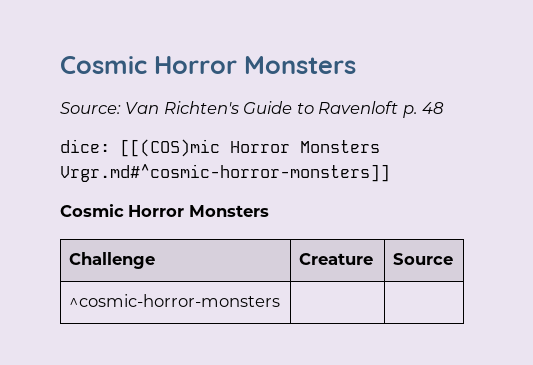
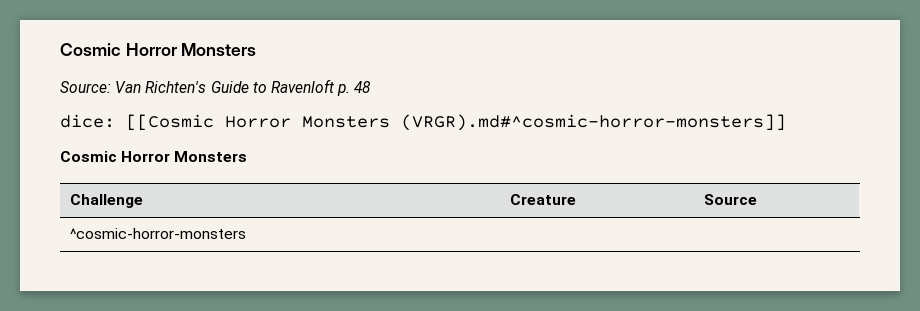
- dice: [[(COS)mic Horror Monsters Vrgr.md#^cosmic-horror-monsters]]
+ dice: [[Cosmic Horror Monsters (VRGR).md#^cosmic-horror-monsters]]

